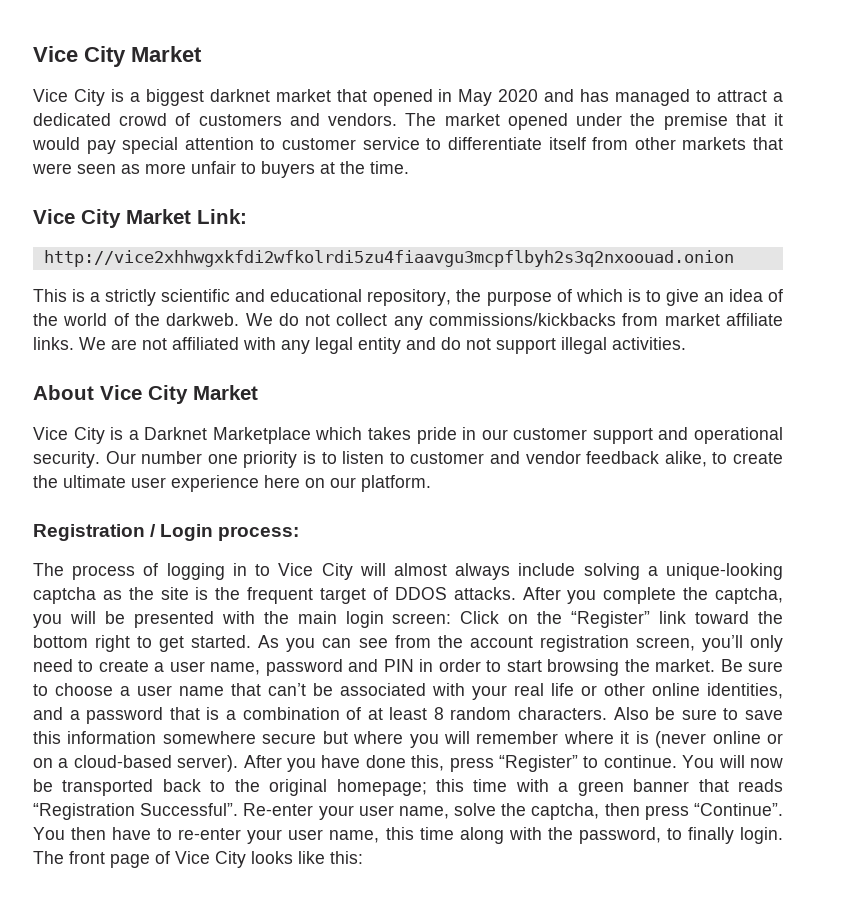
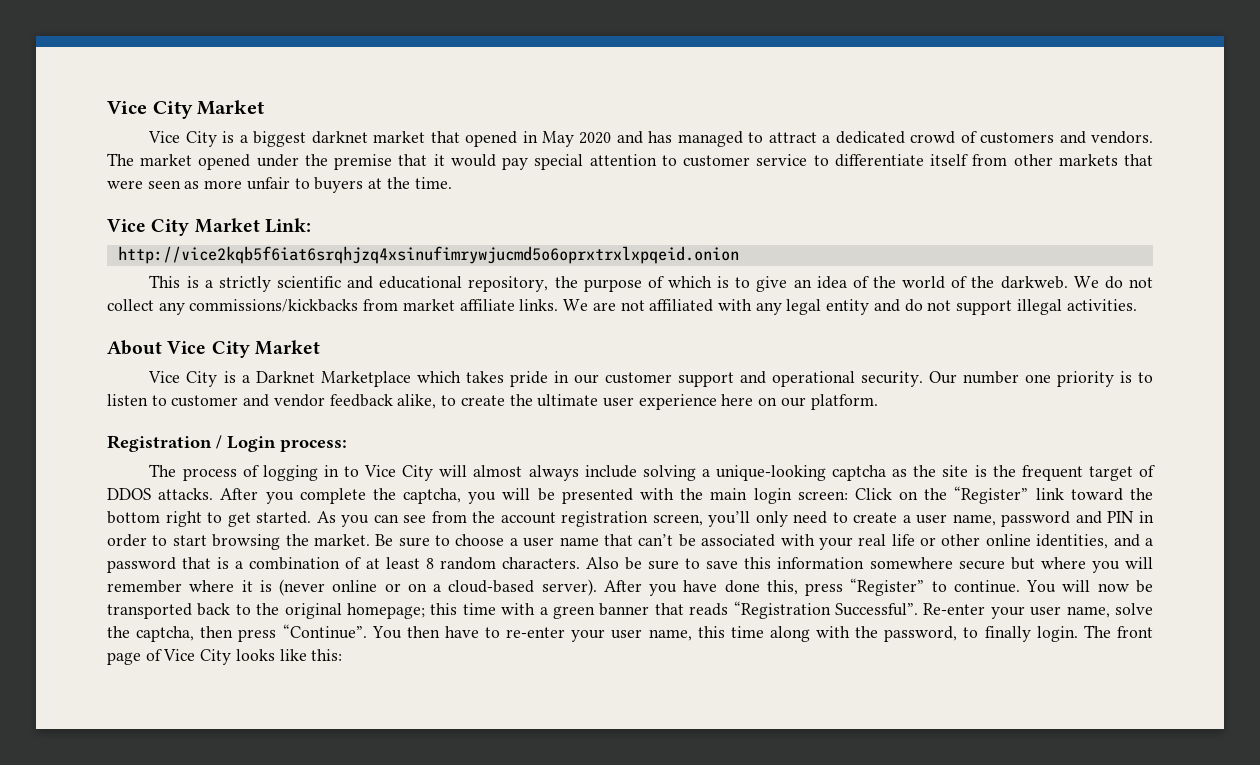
- http://vice2xhhwgxkfdi2wfkolrdi5zu4fiaavgu3mcpflbyh2s3q2nxoouad.onion
+ http://vice2kqb5f6iat6srqhjzq4xsinufimrywjucmd5o6oprxtrxlxpqeid.onion

